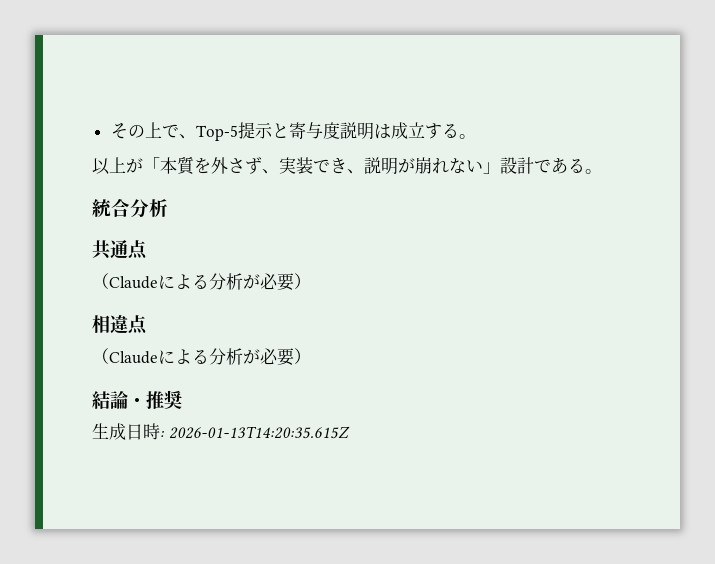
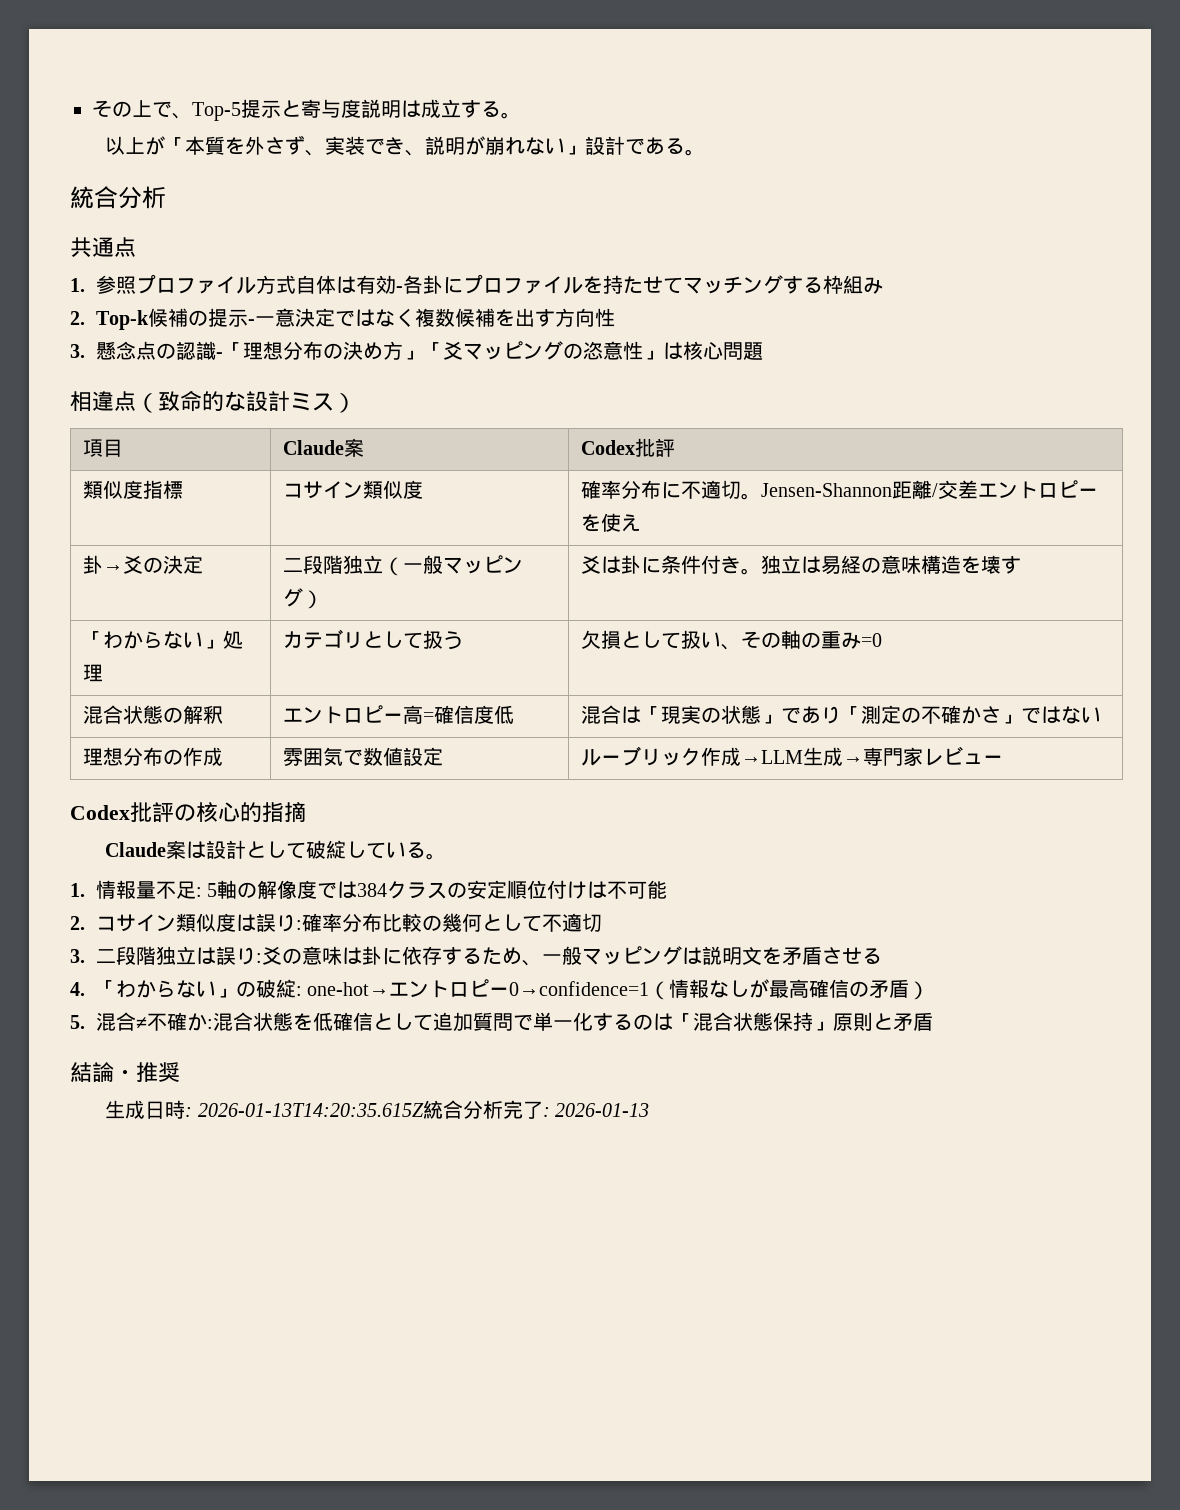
  共通点
- （Claudeによる分析が必要）
- 相違点
- （Claudeによる分析が必要）
+ 1.参照プロファイル方式自体は有効-各卦にプロファイルを持たせてマッチングする枠組み
+ 2. Top-k候補の提示-一意決定ではなく複数候補を出す方向性
+ 3.懸念点の認識-「理想分布の決め方」「爻マッピングの恣意性」は核心問題
+ 相違点（致命的な設計ミス）
+ 項目 | Claude案 | Codex批評
+ 類似度指標 | コサイン類似度 | 確率分布に不適切。Jensen-Shannon距離/交差エントロピーを使え
+ 卦→爻の決定 | 二段階独立（一般マッピング） | 爻は卦に条件付き。独立は易経の意味構造を壊す
+ 「わからない」処理 | カテゴリとして扱う | 欠損として扱い、その軸の重み=0
+ 混合状態の解釈 | エントロピー高=確信度低 | 混合は「現実の状態」であり「測定の不確かさ」ではない
+ 理想分布の作成 | 雰囲気で数値設定 | ルーブリック作成→LLM生成→専門家レビュー
+ Codex批評の核心的指摘
+ Claude案は設計として破綻している。
+ 1.情報量不足: 5軸の解像度では384クラスの安定順位付けは不可能
+ 2.コサイン類似度は誤り:確率分布比較の幾何として不適切
+ 3.二段階独立は誤り:爻の意味は卦に依存するため、一般マッピングは説明文を矛盾させる
+ 4.「わからない」の破綻: one-hot→エントロピー0→confidence=1（情報なしが最高確信の矛盾）
+ 5.混合≠不確か:混合状態を低確信として追加質問で単一化するのは「混合状態保持」原則と矛盾
- 生成日時: 2026-01-13T14:20:35.615Z
+ 生成日時: 2026-01-13T14:20:35.615Z統合分析完了: 2026-01-13

